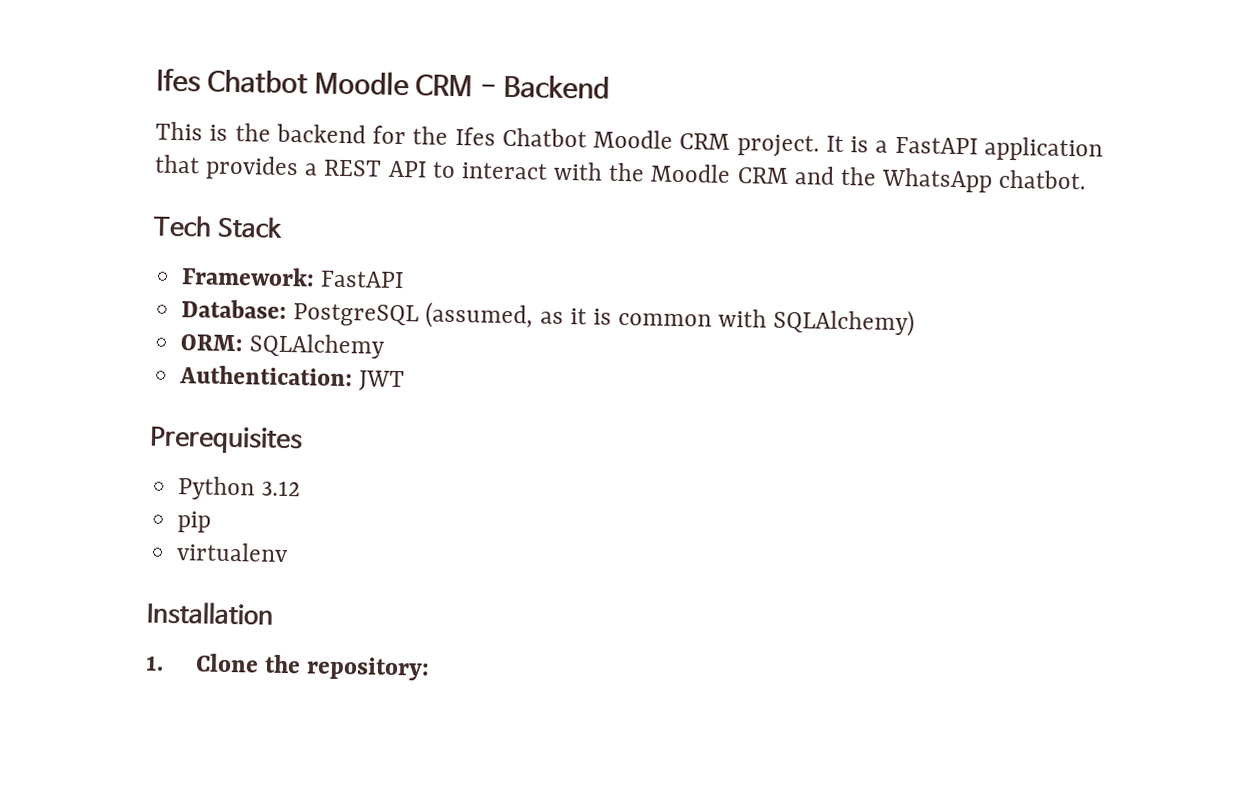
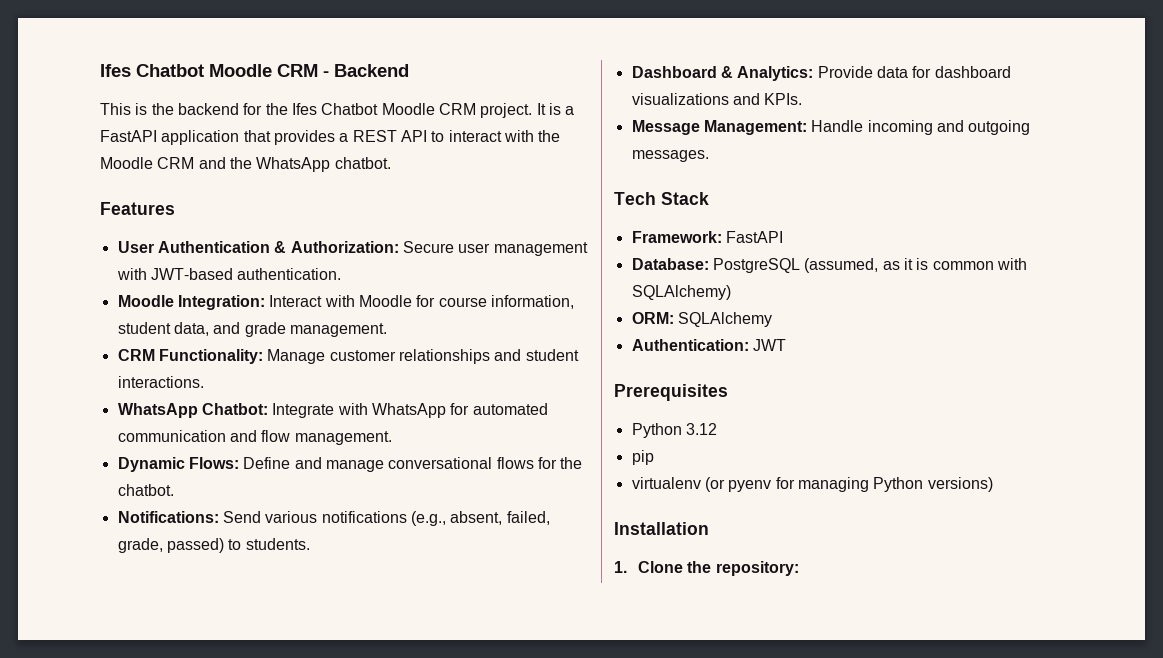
+ Features
+ User Authentication & Authorization: Secure user management with JWT-based authentication.
+ Moodle Integration: Interact with Moodle for course information, student data, and grade management.
+ CRM Functionality: Manage customer relationships and student interactions.
+ WhatsApp Chatbot: Integrate with WhatsApp for automated communication and flow management.
+ Dynamic Flows: Define and manage conversational flows for the chatbot.
+ Notifications: Send various notifications (e.g., absent, failed, grade, passed) to students.
+ Dashboard & Analytics: Provide data for dashboard visualizations and KPIs.
+ Message Management: Handle incoming and outgoing messages.
- virtualenv
+ virtualenv (or pyenv for managing Python versions)

